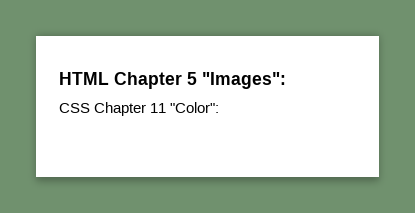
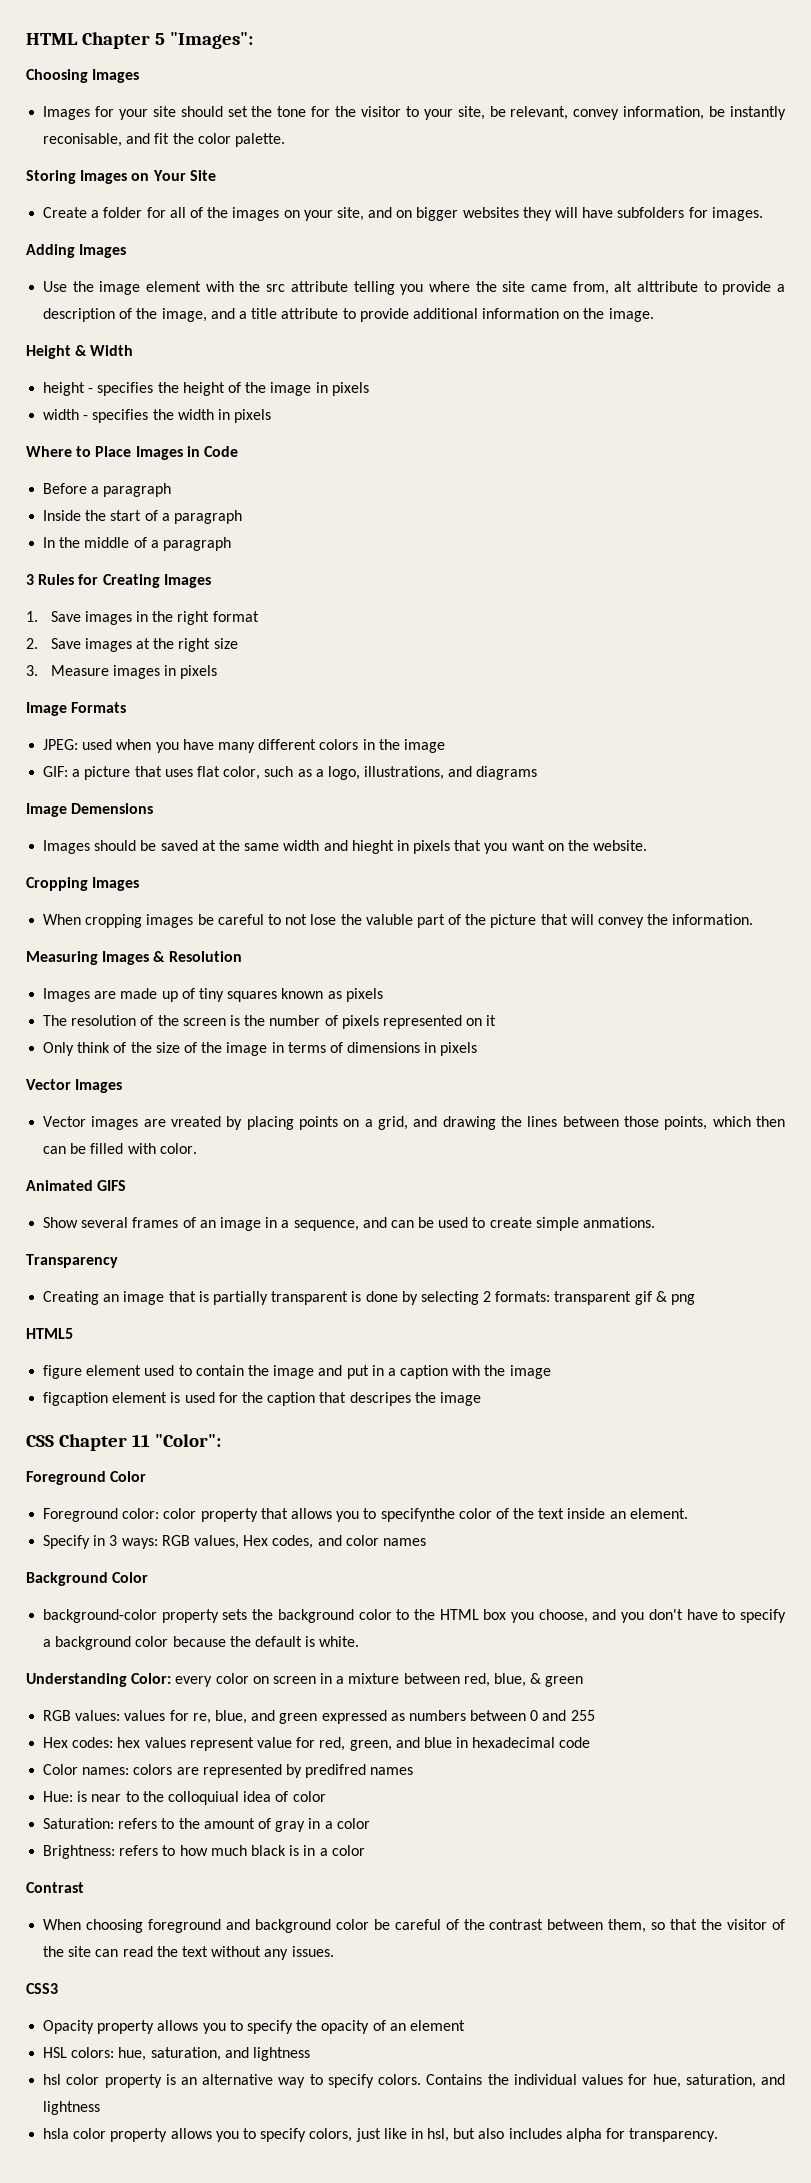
+ Choosing Images
+ Images for your site should set the tone for the visitor to your site, be relevant, convey information, be instantly reconisable, and fit the color palette.
+ Storing Images on Your Site
+ Create a folder for all of the images on your site, and on bigger websites they will have subfolders for images.
+ Adding Images
+ Use the image element with the src attribute telling you where the site came from, alt alttribute to provide a description of the image, and a title attribute to provide additional information on the image.
+ Height & Width
+ height - specifies the height of the image in pixels
+ width - specifies the width in pixels
+ Where to Place Images in Code
+ Before a paragraph
+ Inside the start of a paragraph
+ In the middle of a paragraph
+ 3 Rules for Creating Images
+ 1. Save images in the right format
+ 2. Save images at the right size
+ 3. Measure images in pixels
+ Image Formats
+ JPEG: used when you have many different colors in the image
+ GIF: a picture that uses flat color, such as a logo, illustrations, and diagrams
+ Image Demensions
+ Images should be saved at the same width and hieght in pixels that you want on the website.
+ Cropping Images
+ When cropping images be careful to not lose the valuble part of the picture that will convey the information.
+ Measuring Images & Resolution
+ Images are made up of tiny squares known as pixels
+ The resolution of the screen is the number of pixels represented on it
+ Only think of the size of the image in terms of dimensions in pixels
+ Vector Images
+ Vector images are vreated by placing points on a grid, and drawing the lines between those points, which then can be filled with color.
+ Animated GIFS
+ Show several frames of an image in a sequence, and can be used to create simple anmations.
+ Transparency
+ Creating an image that is partially transparent is done by selecting 2 formats: transparent gif & png
+ HTML5
+ figure element used to contain the image and put in a caption with the image
+ figcaption element is used for the caption that descripes the image
  CSS Chapter 11 "Color":
+ Foreground Color
+ Foreground color: color property that allows you to specifynthe color of the text inside an element.
+ Specify in 3 ways: RGB values, Hex codes, and color names
+ Background Color
+ background-color property sets the background color to the HTML box you choose, and you don't have to specify a background color because the default is white.
+ Understanding Color: every color on screen in a mixture between red, blue, & green
+ RGB values: values for re, blue, and green expressed as numbers between 0 and 255
+ Hex codes: hex values represent value for red, green, and blue in hexadecimal code
+ Color names: colors are represented by predifred names
+ Hue: is near to the colloquiual idea of color
+ Saturation: refers to the amount of gray in a color
+ Brightness: refers to how much black is in a color
+ Contrast
+ When choosing foreground and background color be careful of the contrast between them, so that the visitor of the site can read the text without any issues.
+ CSS3
+ Opacity property allows you to specify the opacity of an element
+ HSL colors: hue, saturation, and lightness
+ hsl color property is an alternative way to specify colors. Contains the individual values for hue, saturation, and lightness
+ hsla color property allows you to specify colors, just like in hsl, but also includes alpha for transparency.

